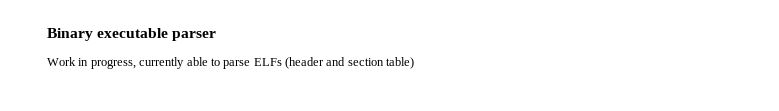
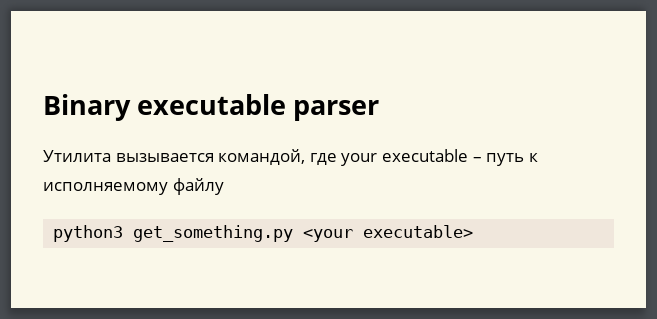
- Work in progress, currently able to parse ELFs (header and section table)
+ Утилита вызывается командой, где your executable – путь к исполняемому файлу
+ python3 get_something.py <your executable>

